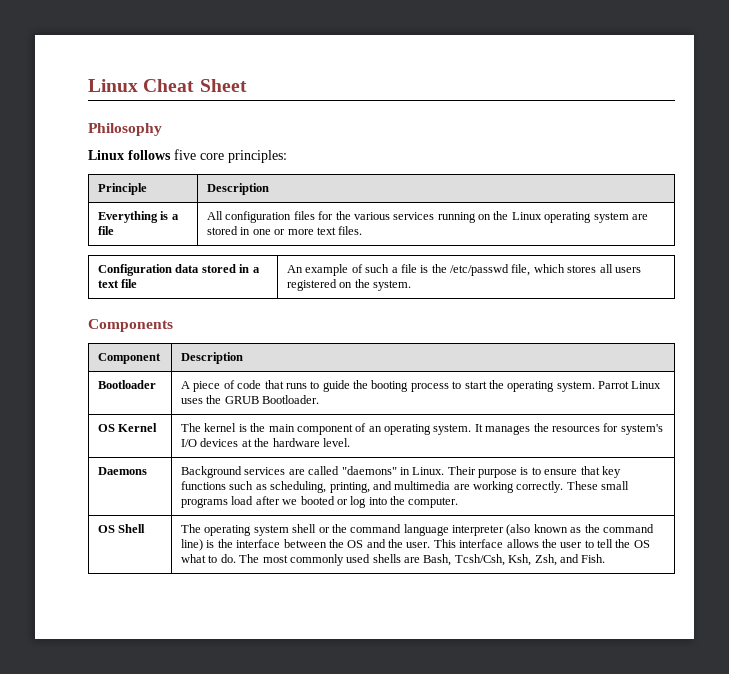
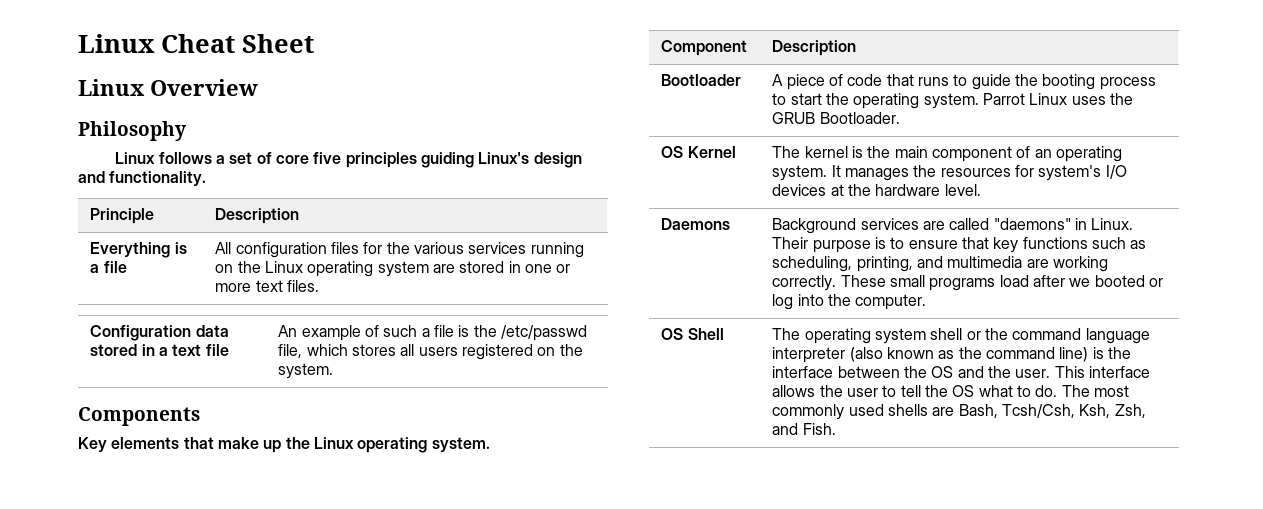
+ Linux Overview
- Linux follows five core principles:
+ Linux follows a set of core five principles guiding Linux's design and functionality.
+ Key elements that make up the Linux operating system.

